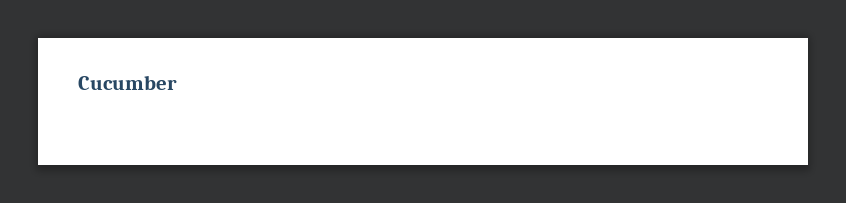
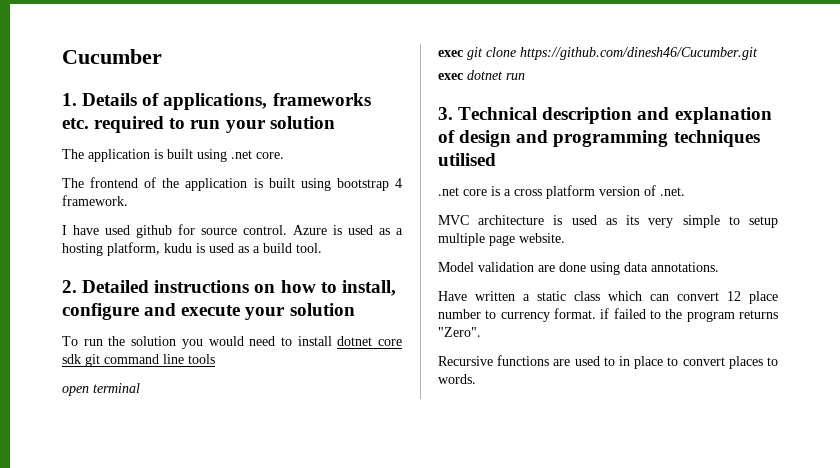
+ 1. Details of applications, frameworks etc. required to run your solution
+ The application is built using .net core.
+ The frontend of the application is built using bootstrap 4 framework.
+ I have used github for source control. Azure is used as a hosting platform, kudu is used as a build tool.
+ 2. Detailed instructions on how to install, configure and execute your solution
+ To run the solution you would need to install dotnet core sdk git command line tools
+ open terminal
+ exec git clone https://github.com/dinesh46/Cucumber.git
+ exec dotnet run
+ 3. Technical description and explanation of design and programming techniques utilised
+ .net core is a cross platform version of .net.
+ MVC architecture is used as its very simple to setup multiple page website.
+ Model validation are done using data annotations.
+ Have written a static class which can convert 12 place number to currency format. if failed to the program returns "Zero".
+ Recursive functions are used to in place to convert places to words.

